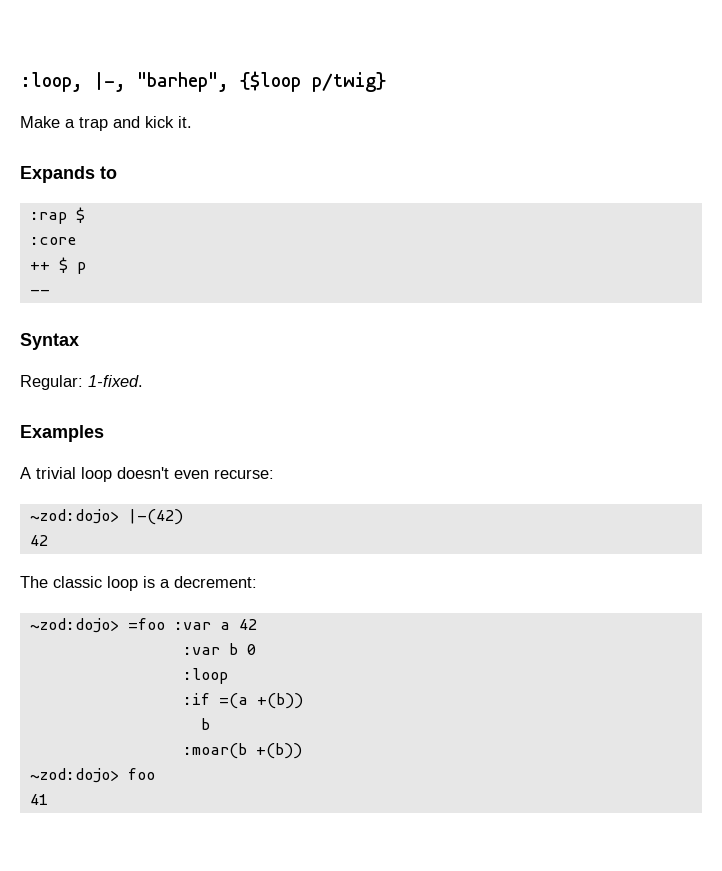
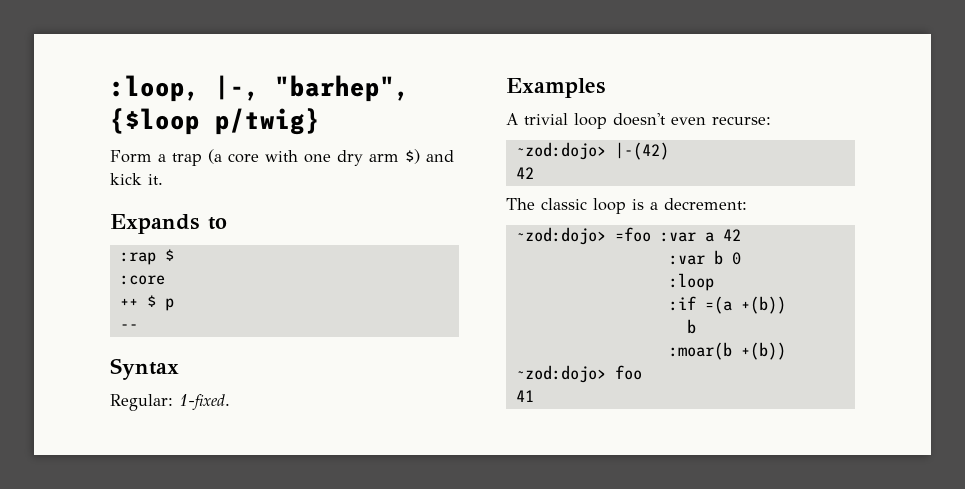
- Make a trap and kick it.
+ Form a trap (a core with one dry arm $) and kick it.

